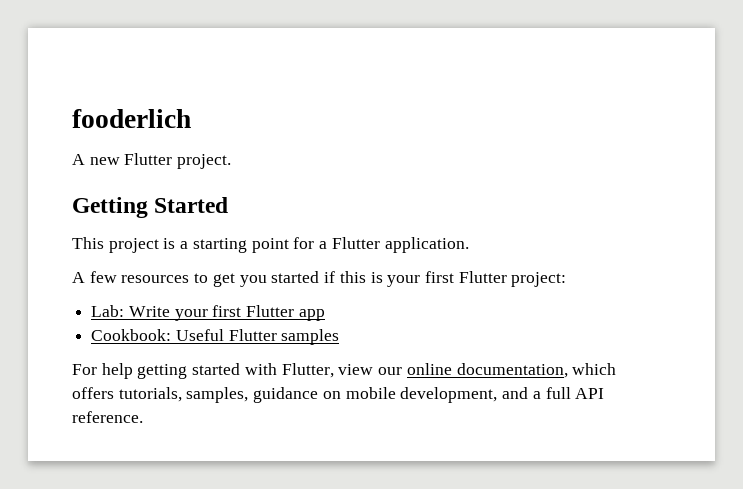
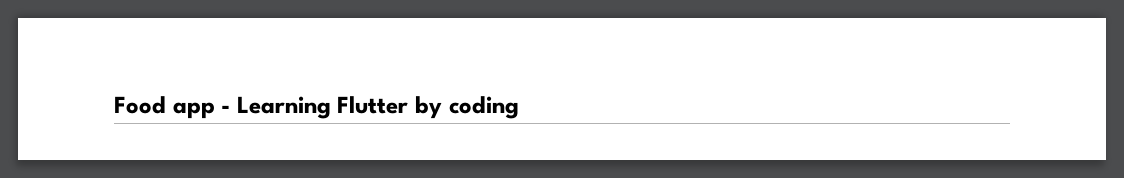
- fooderlich
- A new Flutter project.
- Getting Started
- This project is a starting point for a Flutter application.
- A few resources to get you started if this is your first Flutter project:
- Lab: Write your first Flutter app
- Cookbook: Useful Flutter samples
- For help getting started with Flutter, view our online documentation, which offers tutorials, samples, guidance on mobile development, and a full API reference.
+ Food app - Learning Flutter by coding

